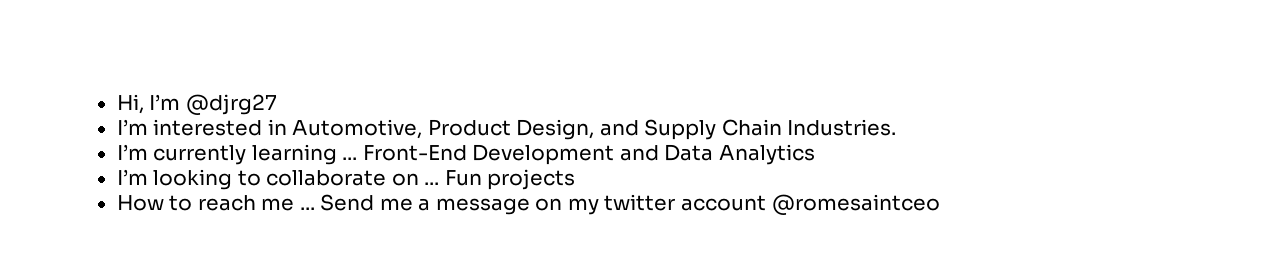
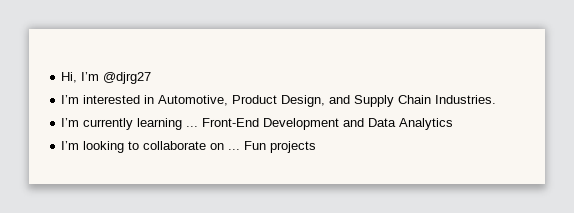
- How to reach me ... Send me a message on my twitter account @romesaintceo

